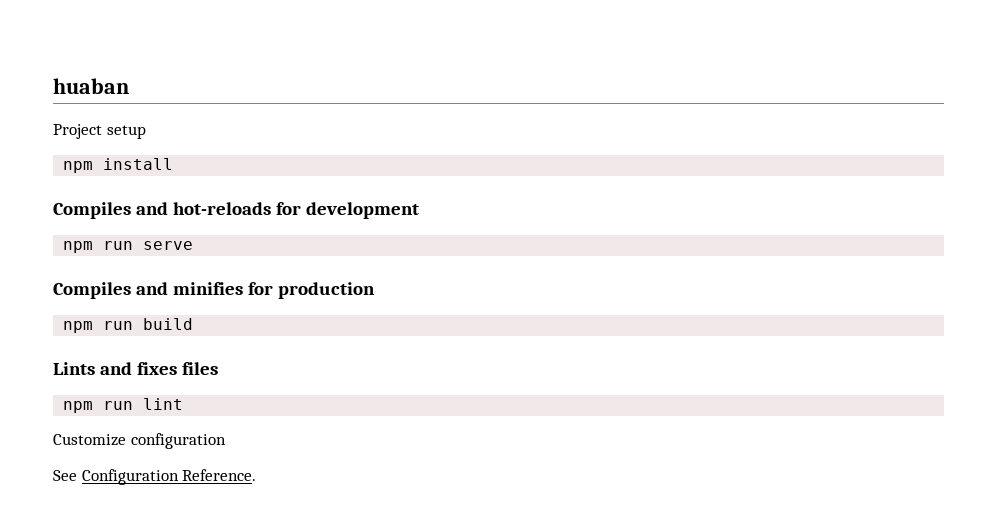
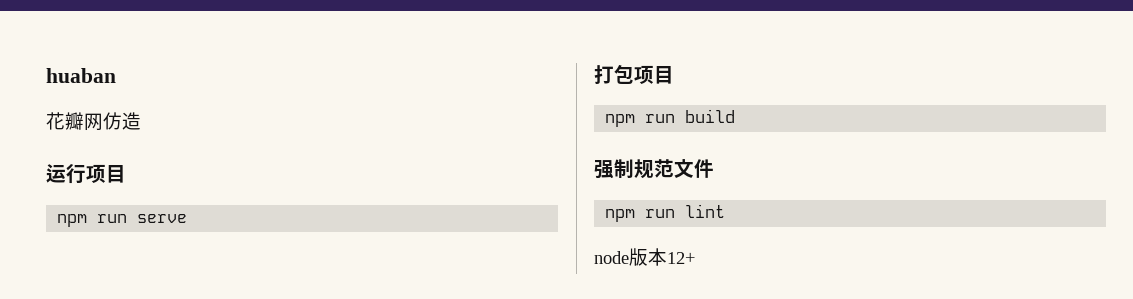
- Project setup
- npm install
- Compiles and hot-reloads for development
+ 花瓣网仿造
+ 运行项目
  npm run serve
- Compiles and minifies for production
+ 打包项目
- Lints and fixes files
+ 强制规范文件
- Customize configuration
- See Configuration Reference.
+ node版本12+

